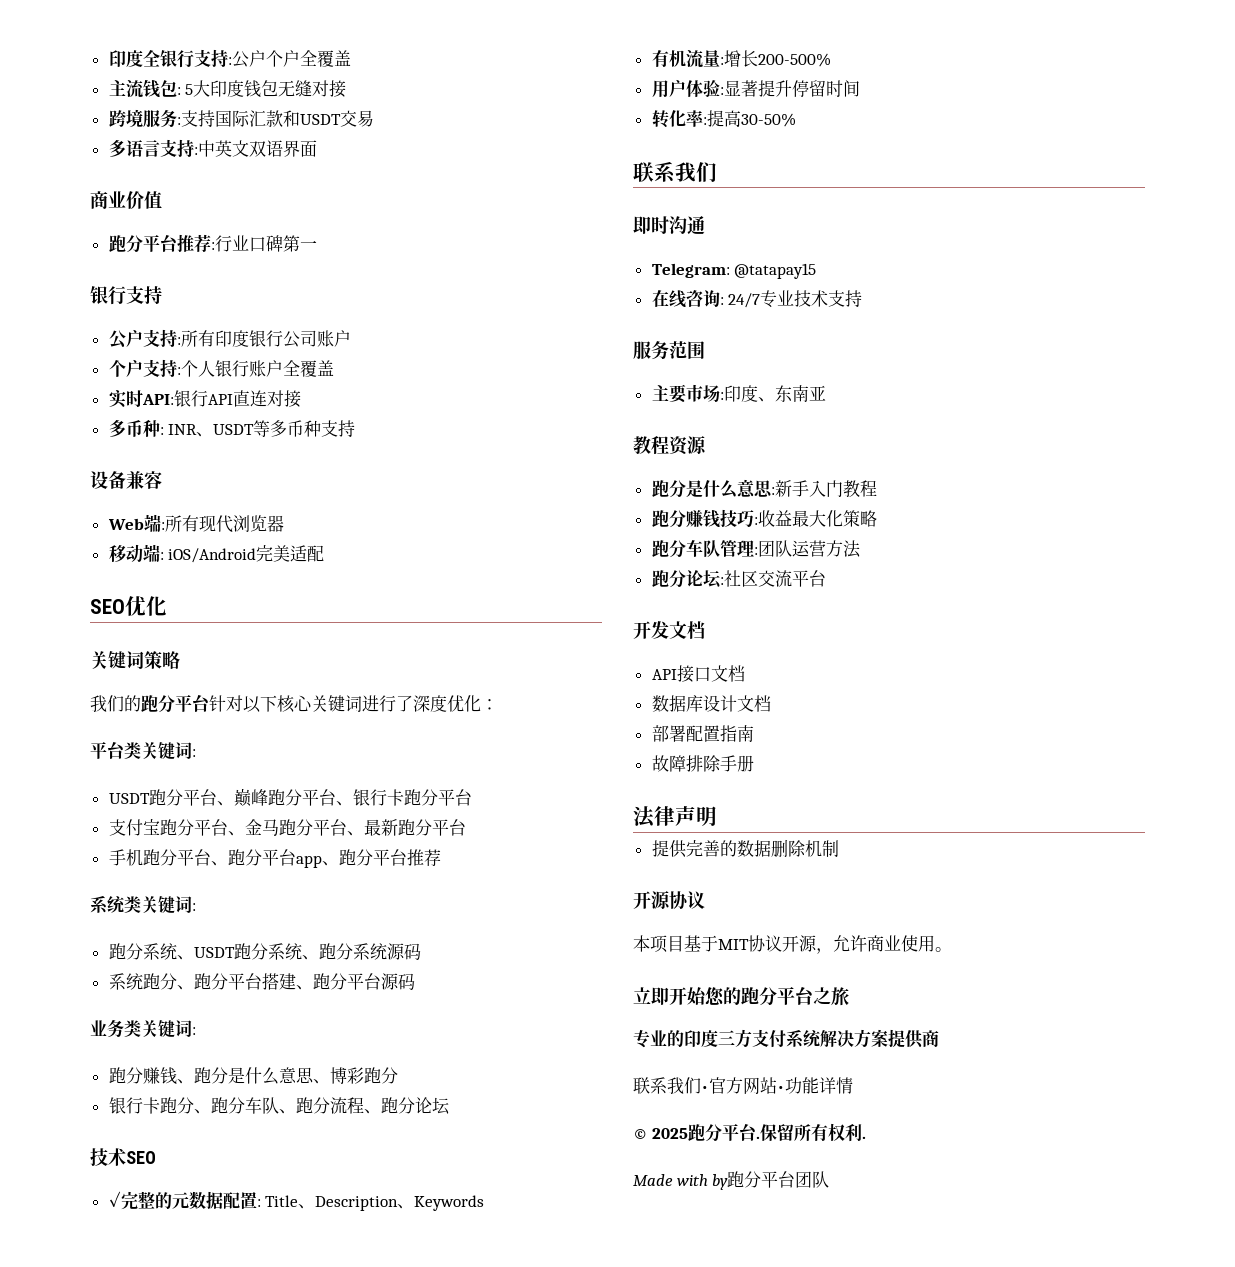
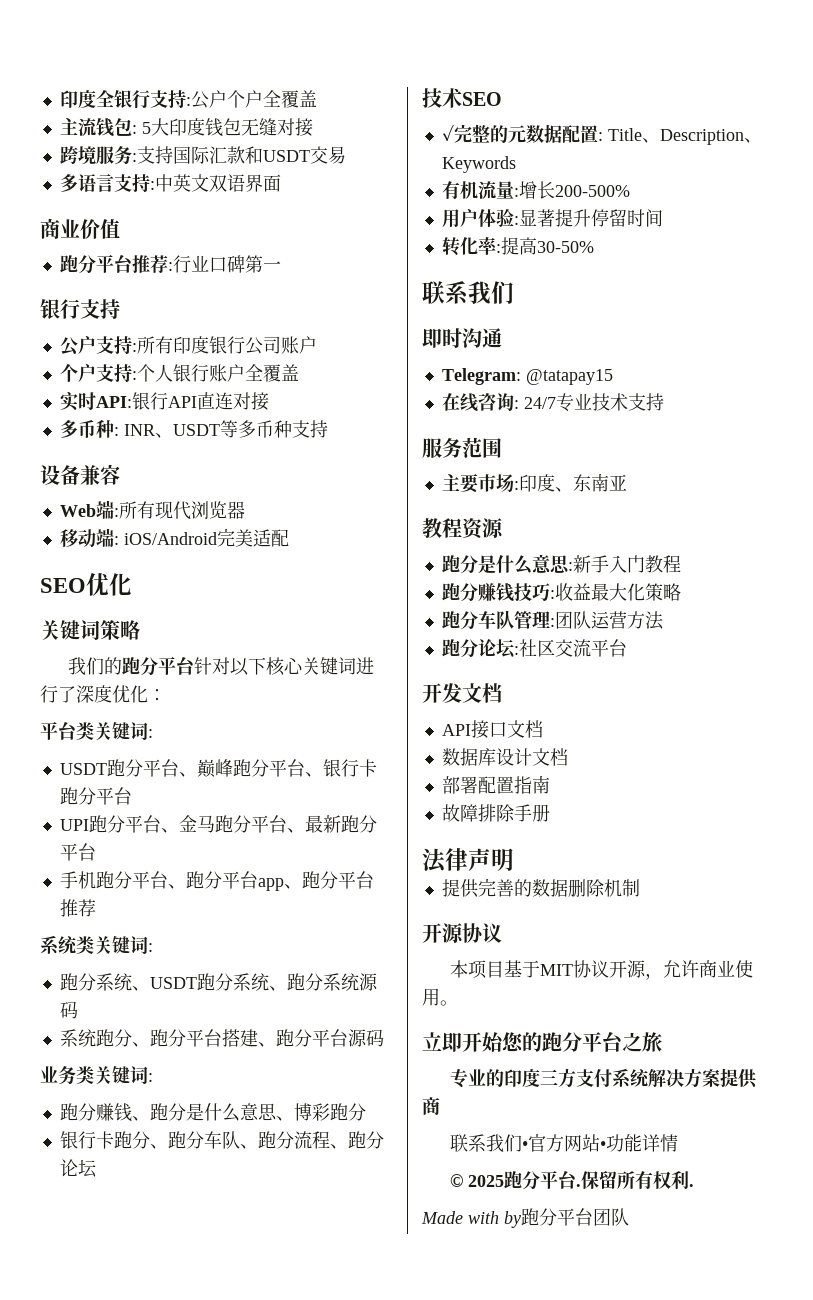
- 支付宝跑分平台、金马跑分平台、最新跑分平台
+ UPI跑分平台、金马跑分平台、最新跑分平台

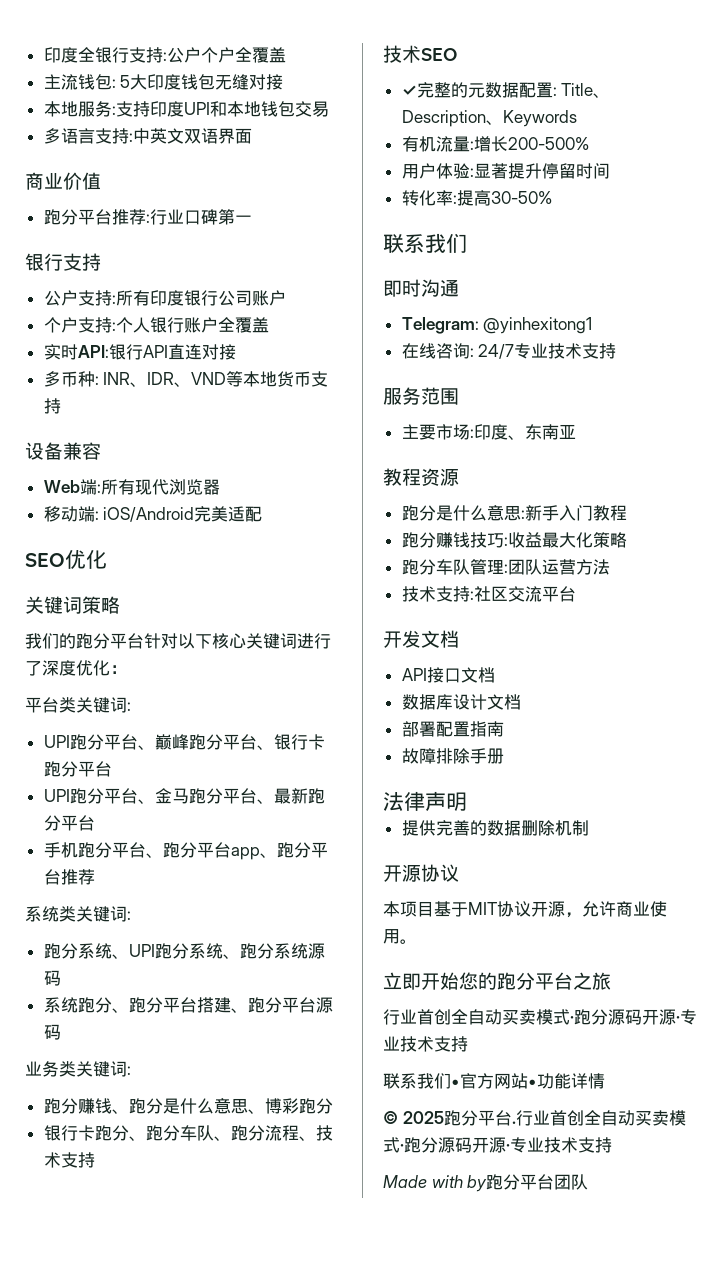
- 跨境服务:支持国际汇款和USDT交易
+ 本地服务:支持印度UPI和本地钱包交易
- 多币种: INR、USDT等多币种支持
+ 多币种: INR、IDR、VND等本地货币支持
- USDT跑分平台、巅峰跑分平台、银行卡跑分平台
+ UPI跑分平台、巅峰跑分平台、银行卡跑分平台
- 跑分系统、USDT跑分系统、跑分系统源码
+ 跑分系统、UPI跑分系统、跑分系统源码
- 银行卡跑分、跑分车队、跑分流程、跑分论坛
+ 银行卡跑分、跑分车队、跑分流程、技术支持
- Telegram: @tatapay15
+ Telegram: @yinhexitong1
- 跑分论坛:社区交流平台
+ 技术支持:社区交流平台
  立即开始您的跑分平台之旅
- 专业的印度三方支付系统解决方案提供商
+ 行业首创全自动买卖模式·跑分源码开源·专业技术支持
- © 2025跑分平台.保留所有权利.
+ © 2025跑分平台.行业首创全自动买卖模式·跑分源码开源·专业技术支持

